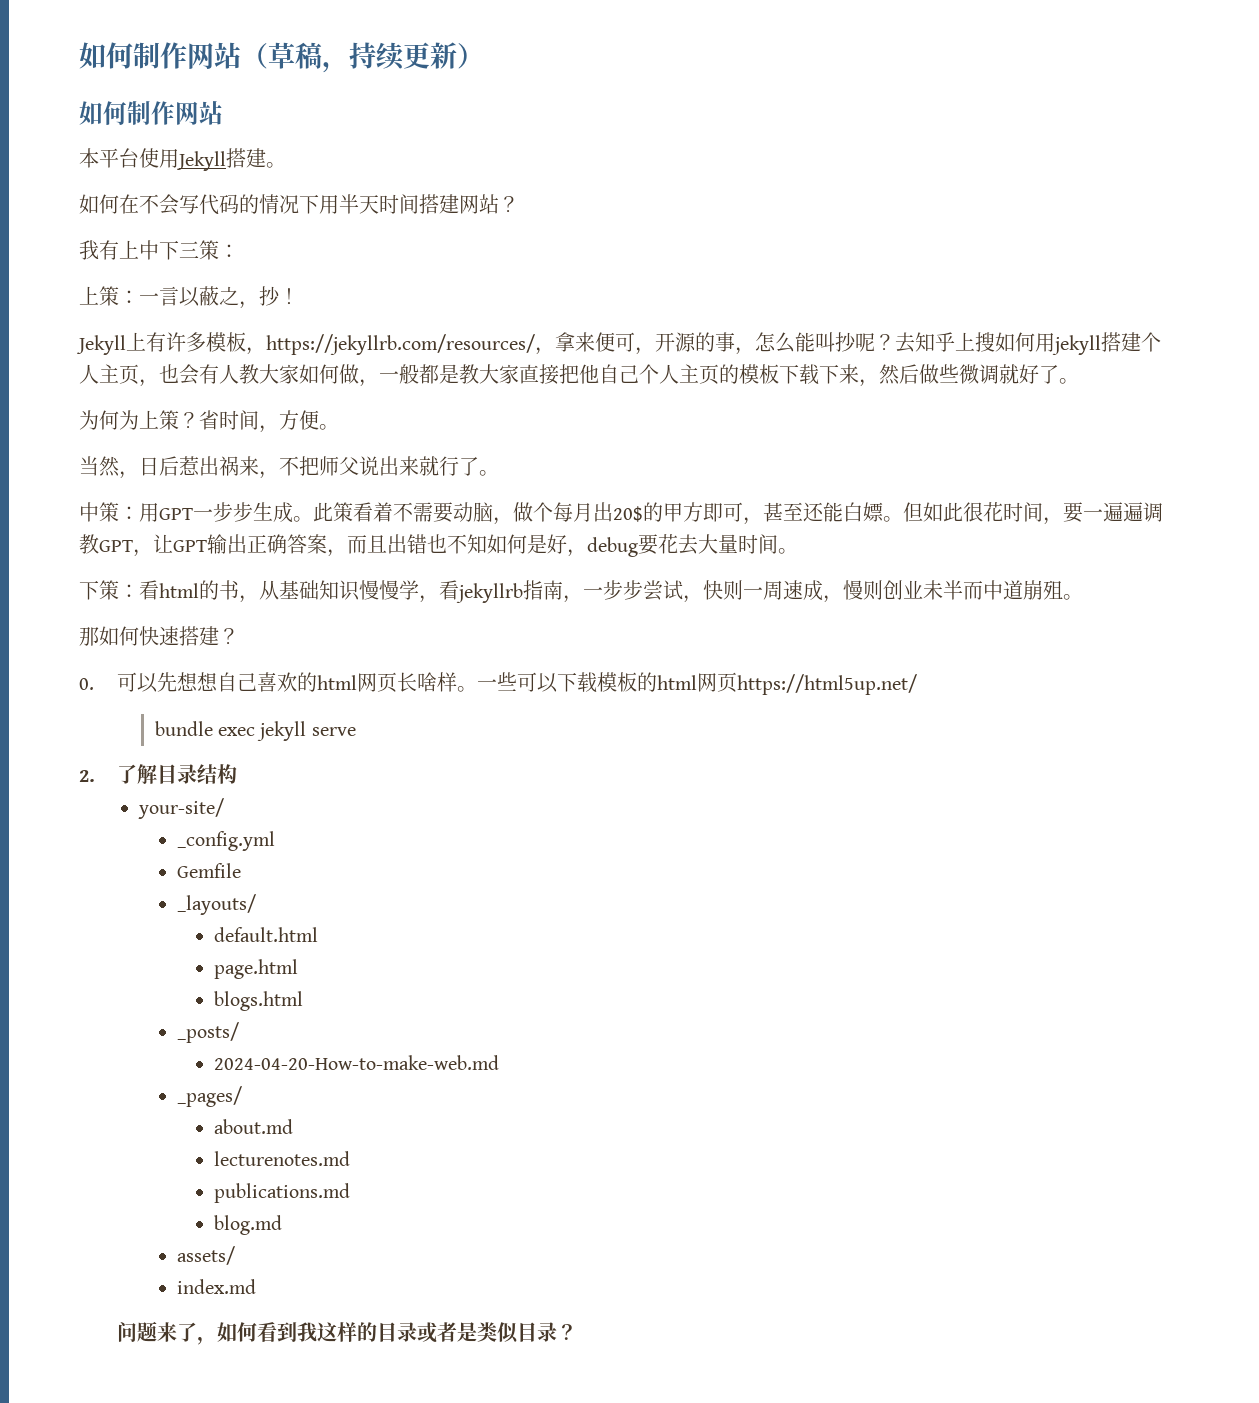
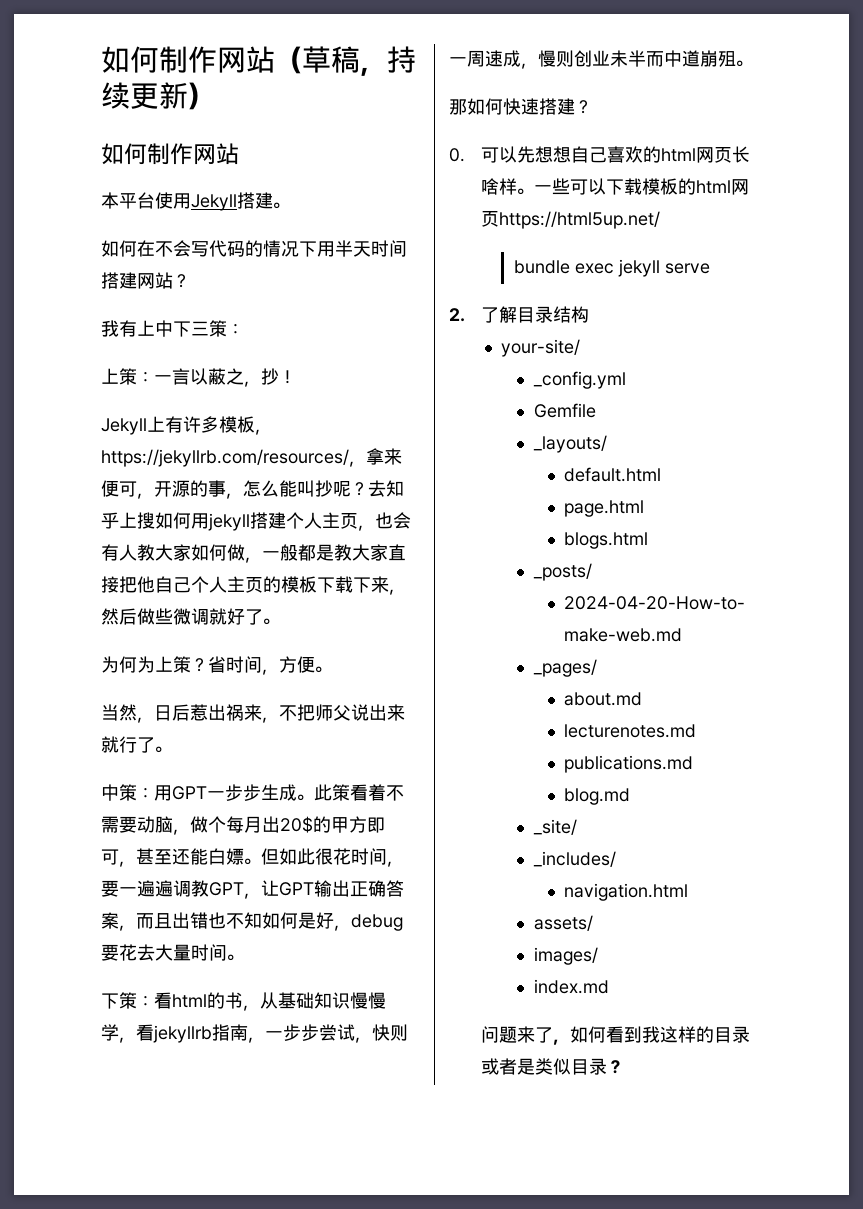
+ _site/
+ _includes/
+ navigation.html
+ images/

